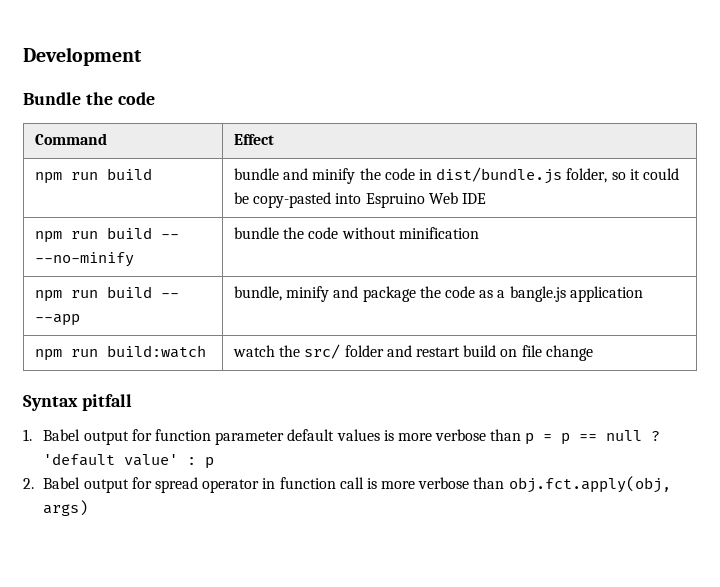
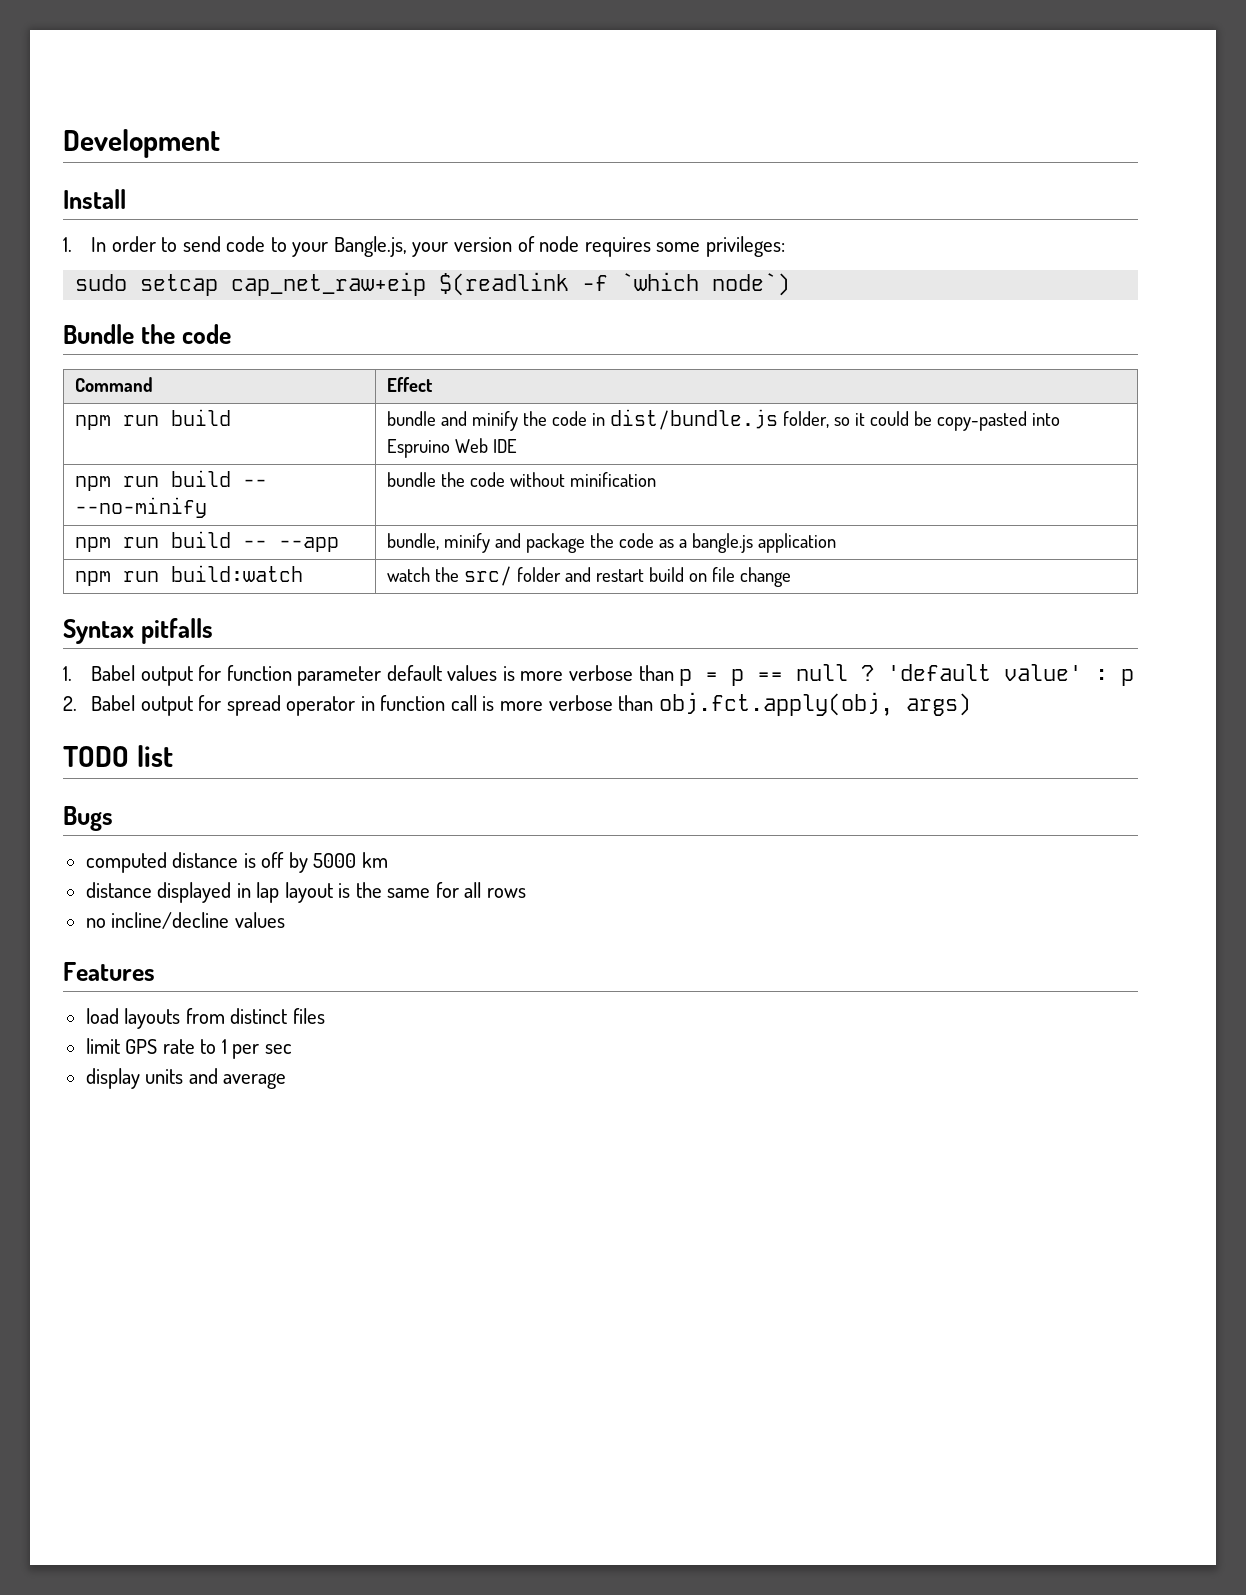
+ Install
+ 1. In order to send code to your Bangle.js, your version of node requires some privileges:
+ sudo setcap cap_net_raw+eip $(readlink -f `which node`)
- Syntax pitfall
+ Syntax pitfalls
+ TODO list
+ Bugs
+ computed distance is off by 5000 km
+ distance displayed in lap layout is the same for all rows
+ no incline/decline values
+ Features
+ load layouts from distinct files
+ limit GPS rate to 1 per sec
+ display units and average

